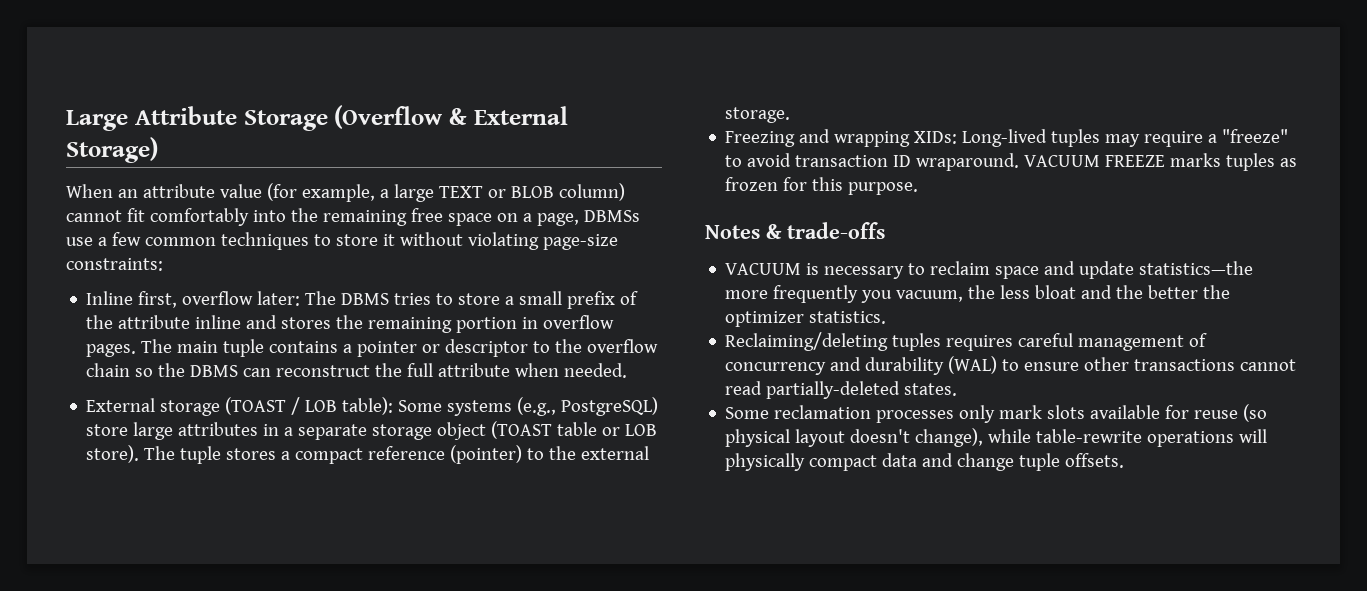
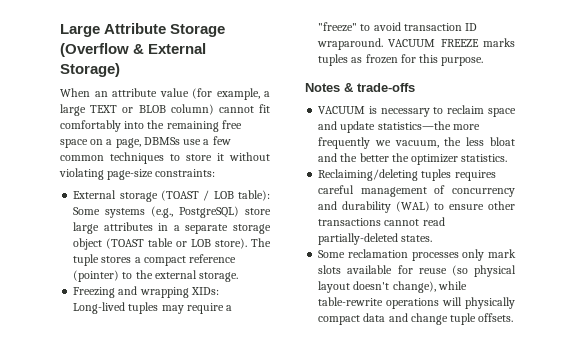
- Inline first, overflow later: The DBMS tries to store a small prefix of the attribute inline and stores the remaining portion in overflow pages. The main tuple contains a pointer or descriptor to the overflow chain so the DBMS can reconstruct the full attribute when needed.
- VACUUM is necessary to reclaim space and update statistics—the more frequently you vacuum, the less bloat and the better the optimizer statistics.
+ VACUUM is necessary to reclaim space and update statistics—the more frequently we vacuum, the less bloat and the better the optimizer statistics.

